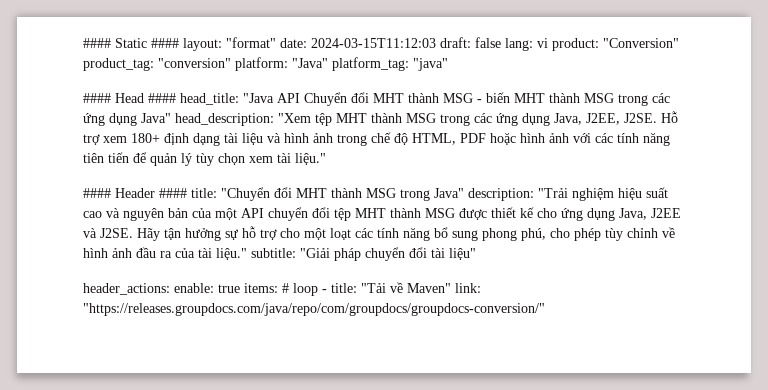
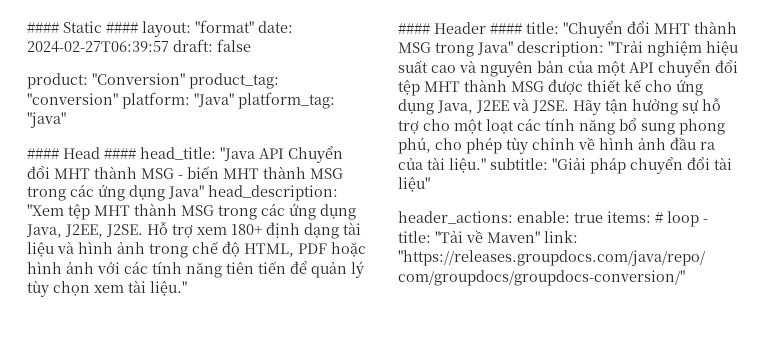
- #### Static #### layout: "format" date: 2024-03-15T11:12:03 draft: false lang: vi product: "Conversion" product_tag: "conversion" platform: "Java" platform_tag: "java"
+ #### Static #### layout: "format" date: 2024-02-27T06:39:57 draft: false
+ product: "Conversion" product_tag: "conversion" platform: "Java" platform_tag: "java"

